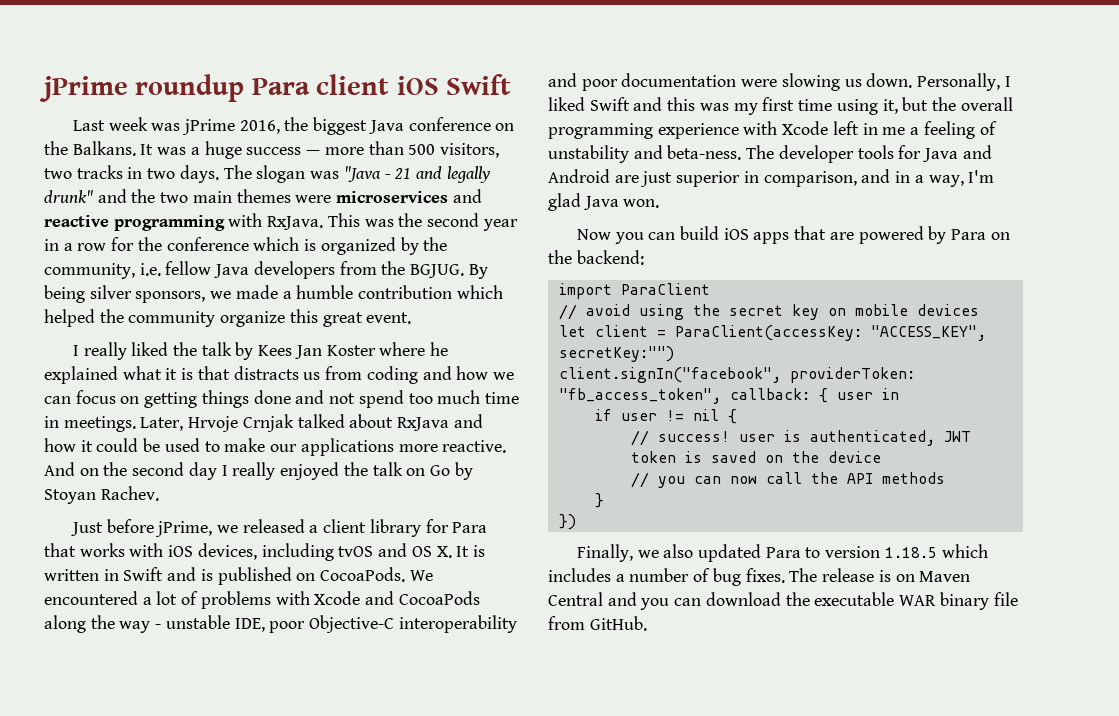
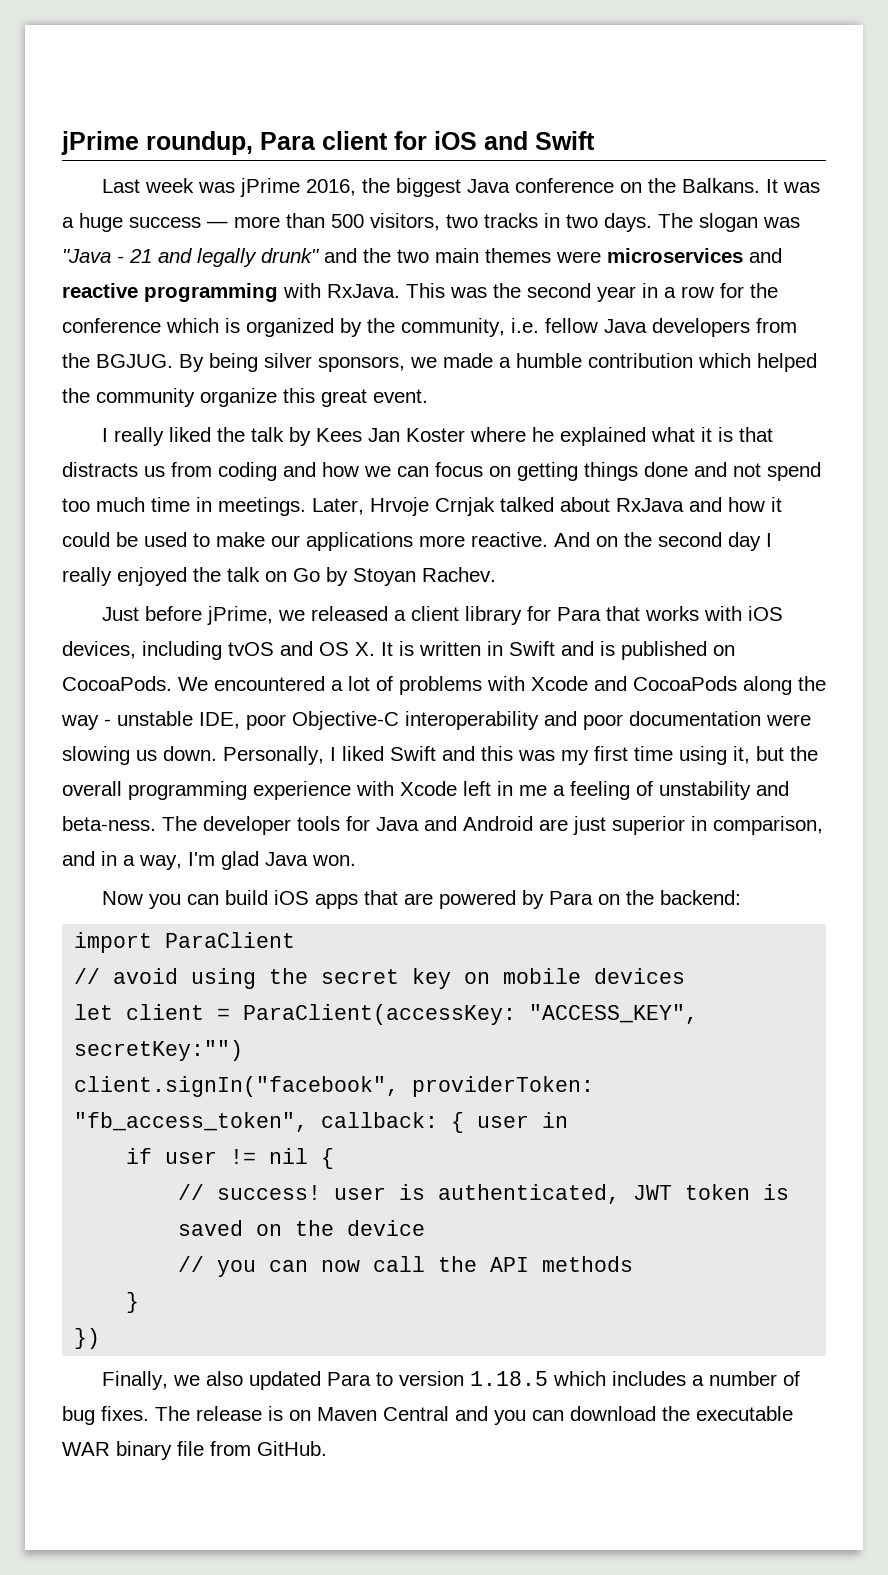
- jPrime roundup Para client iOS Swift
+ jPrime roundup, Para client for iOS and Swift

